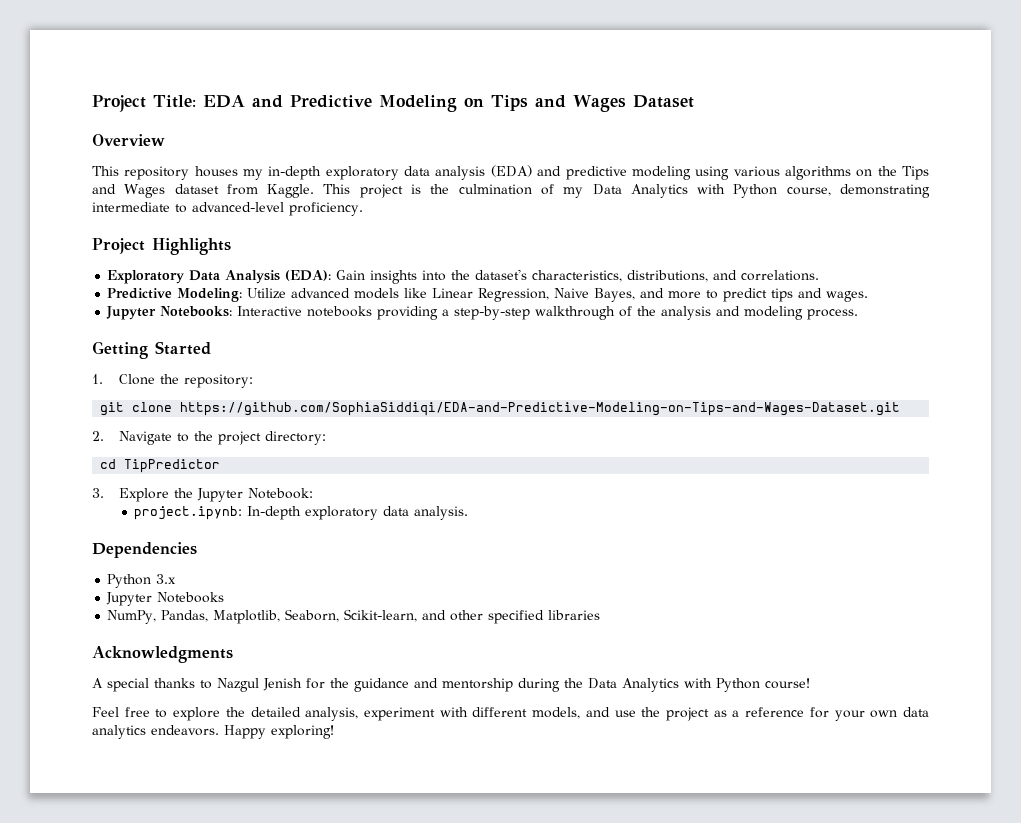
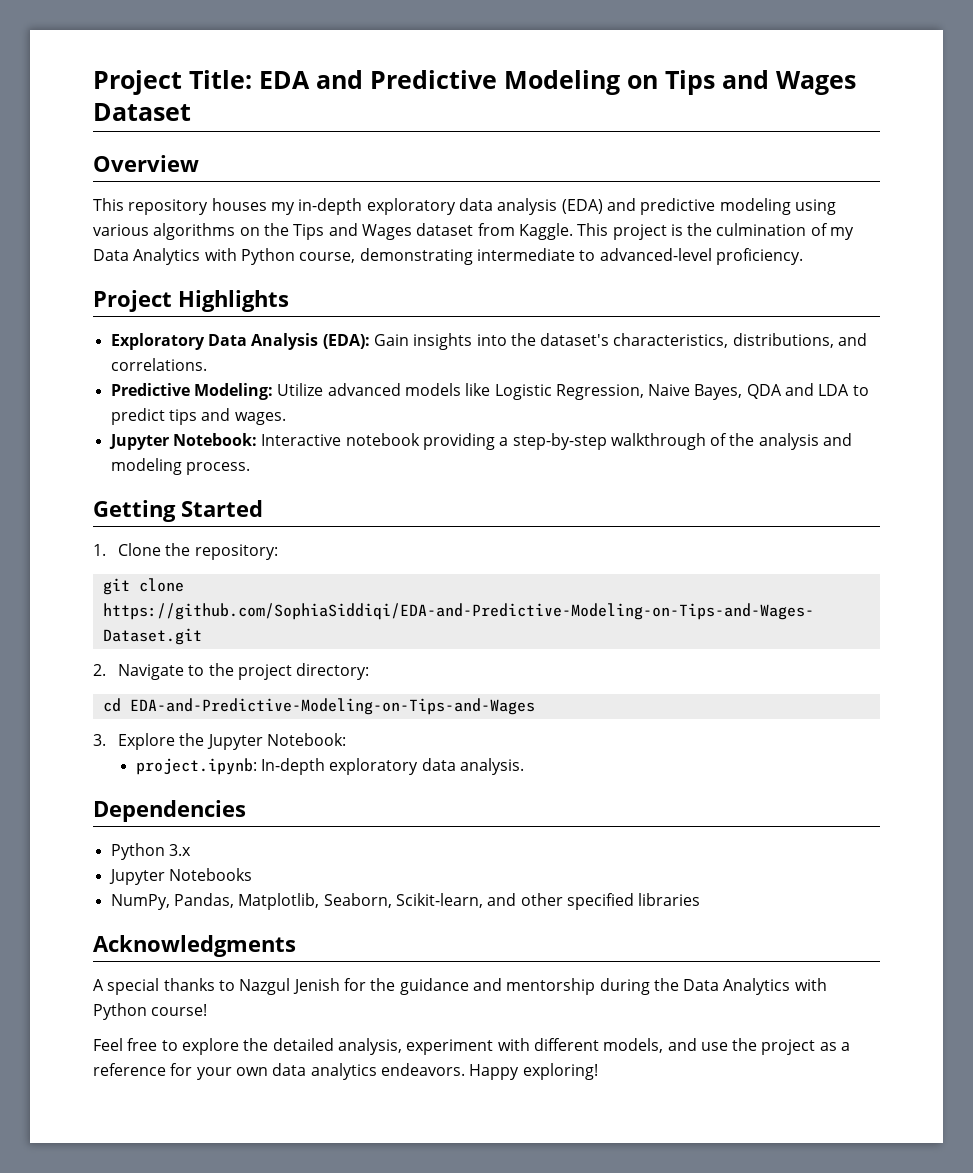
- Predictive Modeling: Utilize advanced models like Linear Regression, Naive Bayes, and more to predict tips and wages.
+ Predictive Modeling: Utilize advanced models like Logistic Regression, Naive Bayes, QDA and LDA to predict tips and wages.
- Jupyter Notebooks: Interactive notebooks providing a step-by-step walkthrough of the analysis and modeling process.
+ Jupyter Notebook: Interactive notebook providing a step-by-step walkthrough of the analysis and modeling process.
- cd TipPredictor
+ cd EDA-and-Predictive-Modeling-on-Tips-and-Wages

